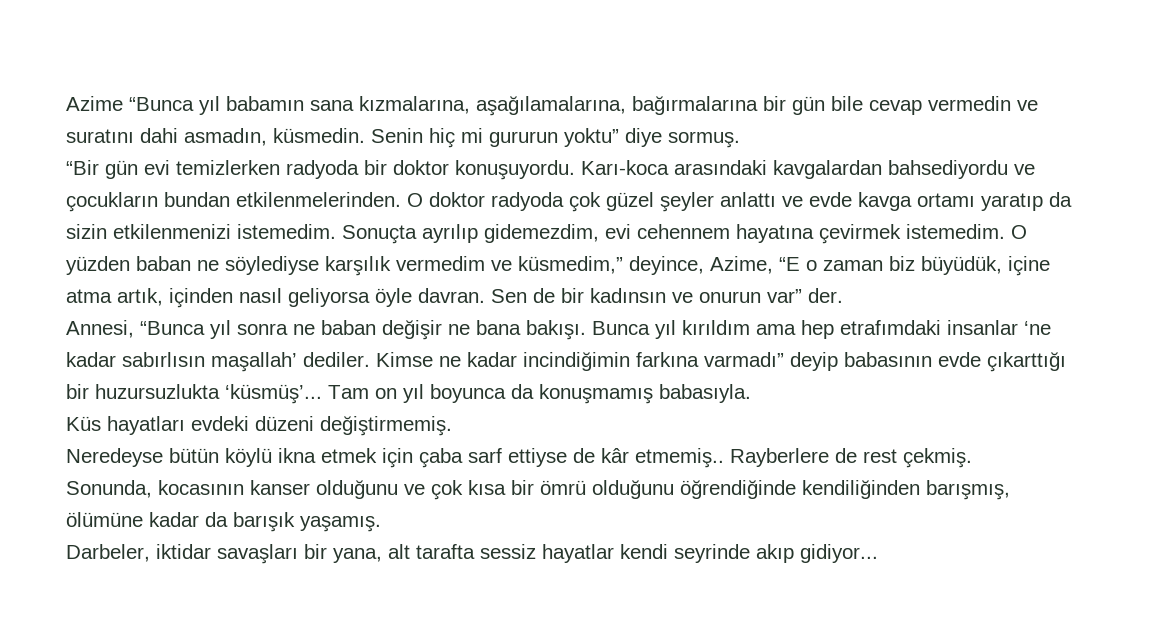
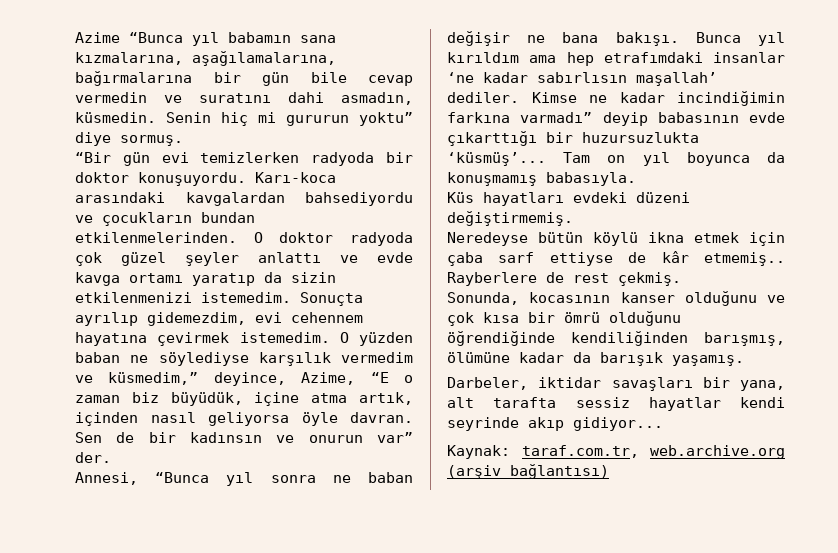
+ Kaynak: taraf.com.tr, web.archive.org (arşiv bağlantısı)

